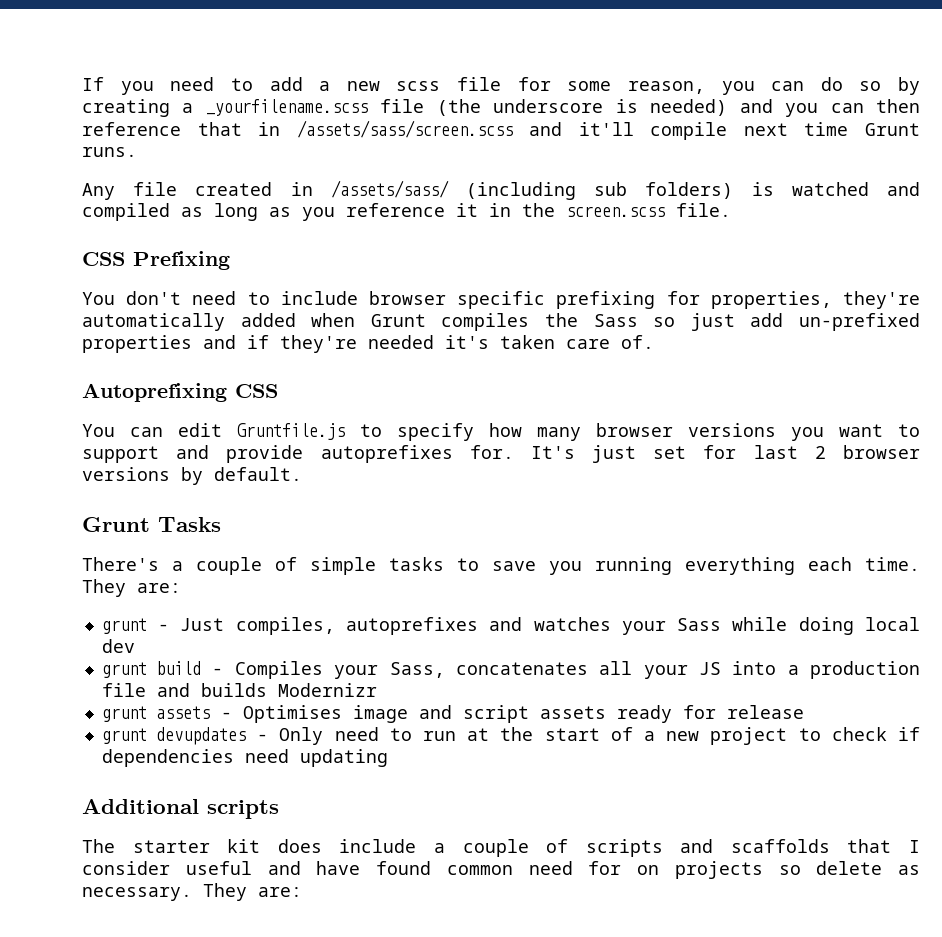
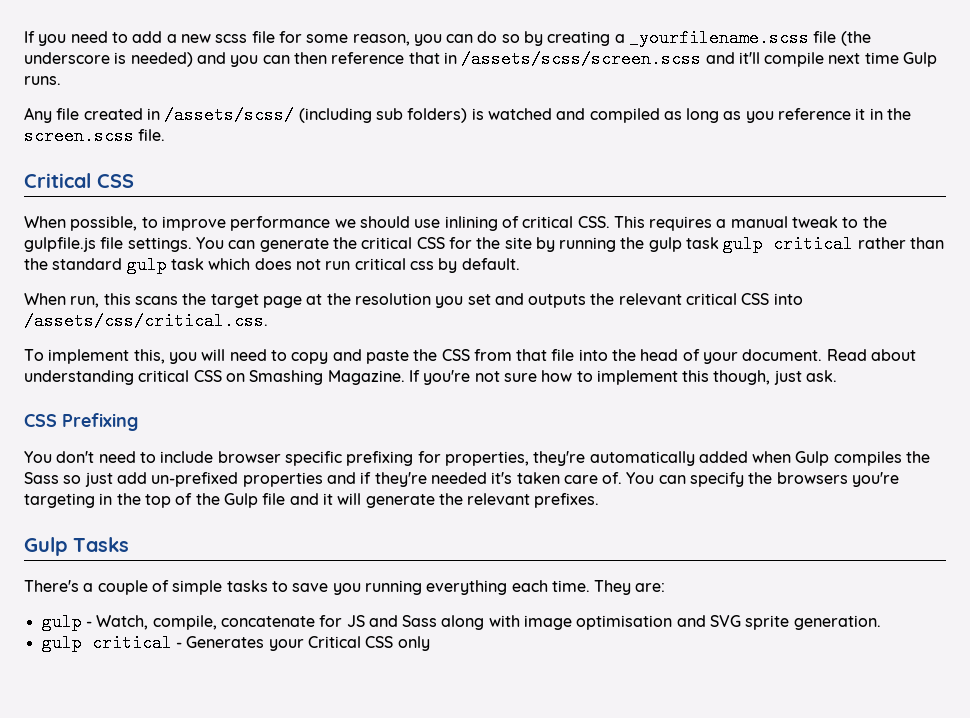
- If you need to add a new scss file for some reason, you can do so by creating a _yourfilename.scss file (the underscore is needed) and you can then reference that in /assets/sass/screen.scss and it'll compile next time Grunt runs.
+ If you need to add a new scss file for some reason, you can do so by creating a _yourfilename.scss file (the underscore is needed) and you can then reference that in /assets/scss/screen.scss and it'll compile next time Gulp runs.
- Any file created in /assets/sass/ (including sub folders) is watched and compiled as long as you reference it in the screen.scss file.
+ Any file created in /assets/scss/ (including sub folders) is watched and compiled as long as you reference it in the screen.scss file.
+ Critical CSS
+ When possible, to improve performance we should use inlining of critical CSS. This requires a manual tweak to the gulpfile.js file settings. You can generate the critical CSS for the site by running the gulp task gulp critical rather than the standard gulp task which does not run critical css by default.
+ When run, this scans the target page at the resolution you set and outputs the relevant critical CSS into /assets/css/critical.css.
+ To implement this, you will need to copy and paste the CSS from that file into the head of your document. Read about understanding critical CSS on Smashing Magazine. If you're not sure how to implement this though, just ask.
- You don't need to include browser specific prefixing for properties, they're automatically added when Grunt compiles the Sass so just add un-prefixed properties and if they're needed it's taken care of.
- Autoprefixing CSS
- You can edit Gruntfile.js to specify how many browser versions you want to support and provide autoprefixes for. It's just set for last 2 browser versions by default.
- Grunt Tasks
+ You don't need to include browser specific prefixing for properties, they're automatically added when Gulp compiles the Sass so just add un-prefixed properties and if they're needed it's taken care of. You can specify the browsers you're targeting in the top of the Gulp file and it will generate the relevant prefixes.
+ Gulp Tasks
- grunt - Just compiles, autoprefixes and watches your Sass while doing local dev
- grunt build - Compiles your Sass, concatenates all your JS into a production file and builds Modernizr
- grunt assets - Optimises image and script assets ready for release
- grunt devupdates - Only need to run at the start of a new project to check if dependencies need updating
- Additional scripts
- The starter kit does include a couple of scripts and scaffolds that I consider useful and have found common need for on projects so delete as necessary. They are:
+ gulp - Watch, compile, concatenate for JS and Sass along with image optimisation and SVG sprite generation.
+ gulp critical - Generates your Critical CSS only

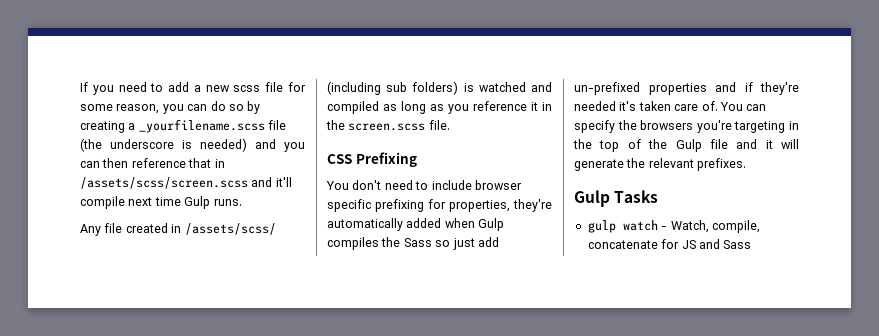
  Any file created in /assets/scss/ (including sub folders) is watched and compiled as long as you reference it in the screen.scss file.
- Critical CSS
- When possible, to improve performance we should use inlining of critical CSS. This requires a manual tweak to the gulpfile.js file settings. You can generate the critical CSS for the site by running the gulp task gulp critical rather than the standard gulp task which does not run critical css by default.
- When run, this scans the target page at the resolution you set and outputs the relevant critical CSS into /assets/css/critical.css.
- To implement this, you will need to copy and paste the CSS from that file into the head of your document. Read about understanding critical CSS on Smashing Magazine. If you're not sure how to implement this though, just ask.
- There's a couple of simple tasks to save you running everything each time. They are:
- gulp - Watch, compile, concatenate for JS and Sass along with image optimisation and SVG sprite generation.
- gulp critical - Generates your Critical CSS only
+ gulp watch - Watch, compile, concatenate for JS and Sass

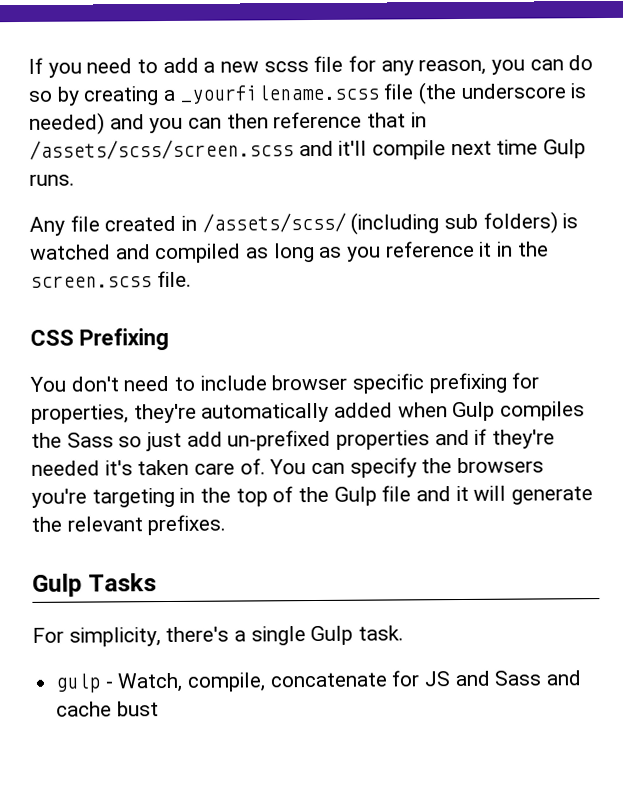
- If you need to add a new scss file for some reason, you can do so by creating a _yourfilename.scss file (the underscore is needed) and you can then reference that in /assets/scss/screen.scss and it'll compile next time Gulp runs.
+ If you need to add a new scss file for any reason, you can do so by creating a _yourfilename.scss file (the underscore is needed) and you can then reference that in /assets/scss/screen.scss and it'll compile next time Gulp runs.
+ For simplicity, there's a single Gulp task.
- gulp watch - Watch, compile, concatenate for JS and Sass
+ gulp - Watch, compile, concatenate for JS and Sass and cache bust

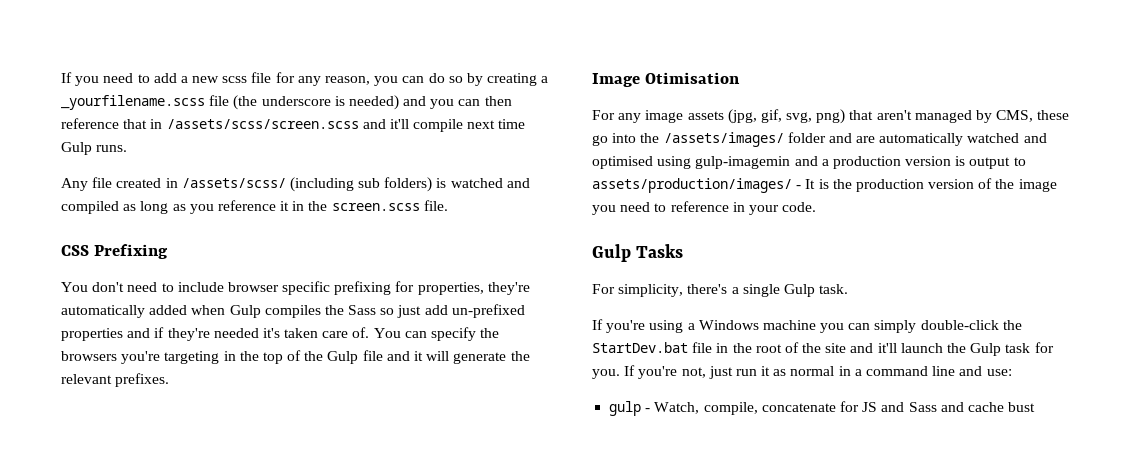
+ Image Otimisation
+ For any image assets (jpg, gif, svg, png) that aren't managed by CMS, these go into the /assets/images/ folder and are automatically watched and optimised using gulp-imagemin and a production version is output to assets/production/images/ - It is the production version of the image you need to reference in your code.
+ If you're using a Windows machine you can simply double-click the StartDev.bat file in the root of the site and it'll launch the Gulp task for you. If you're not, just run it as normal in a command line and use:

